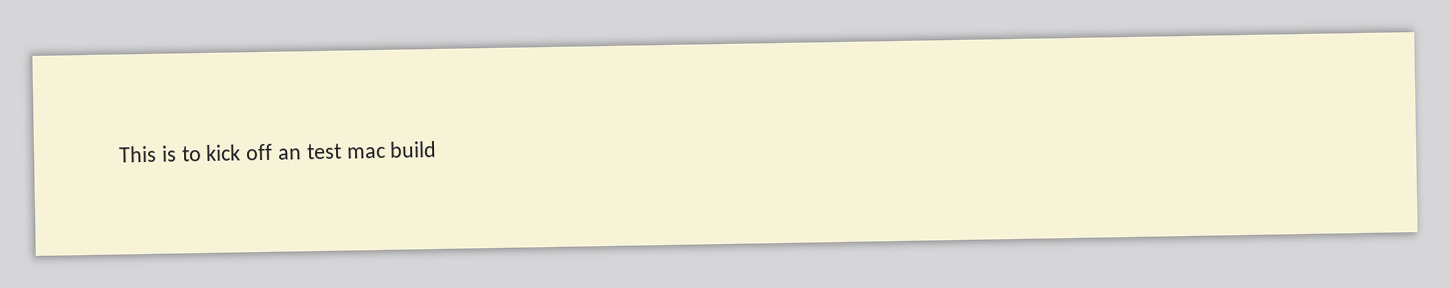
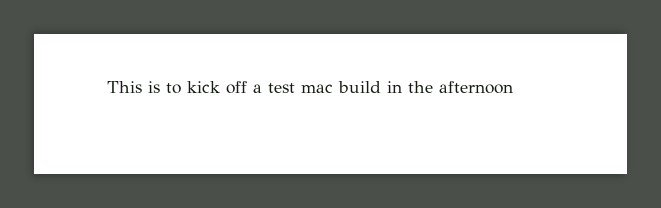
- This is to kick off an test mac build
+ This is to kick off a test mac build in the afternoon

